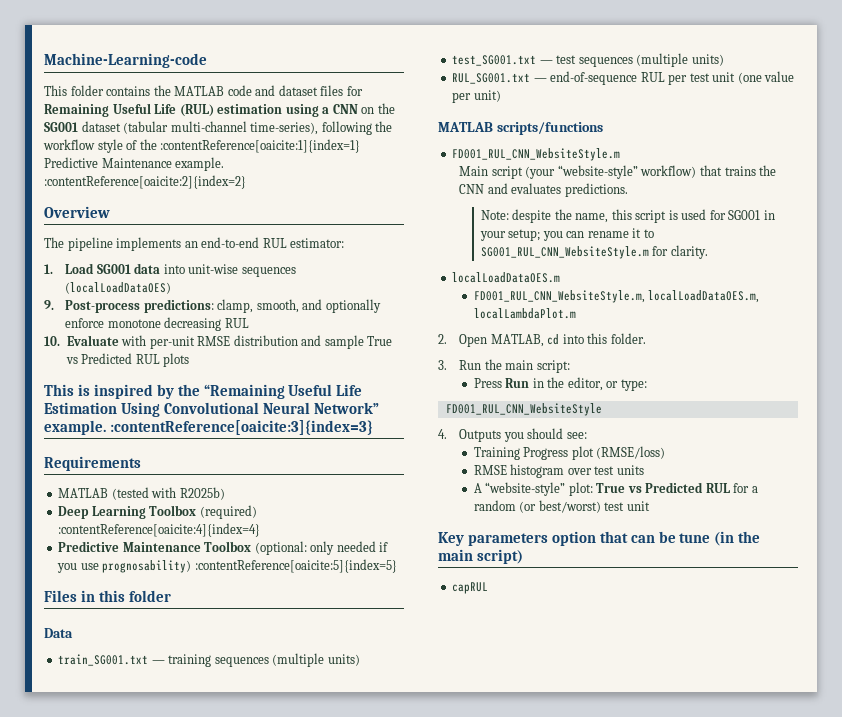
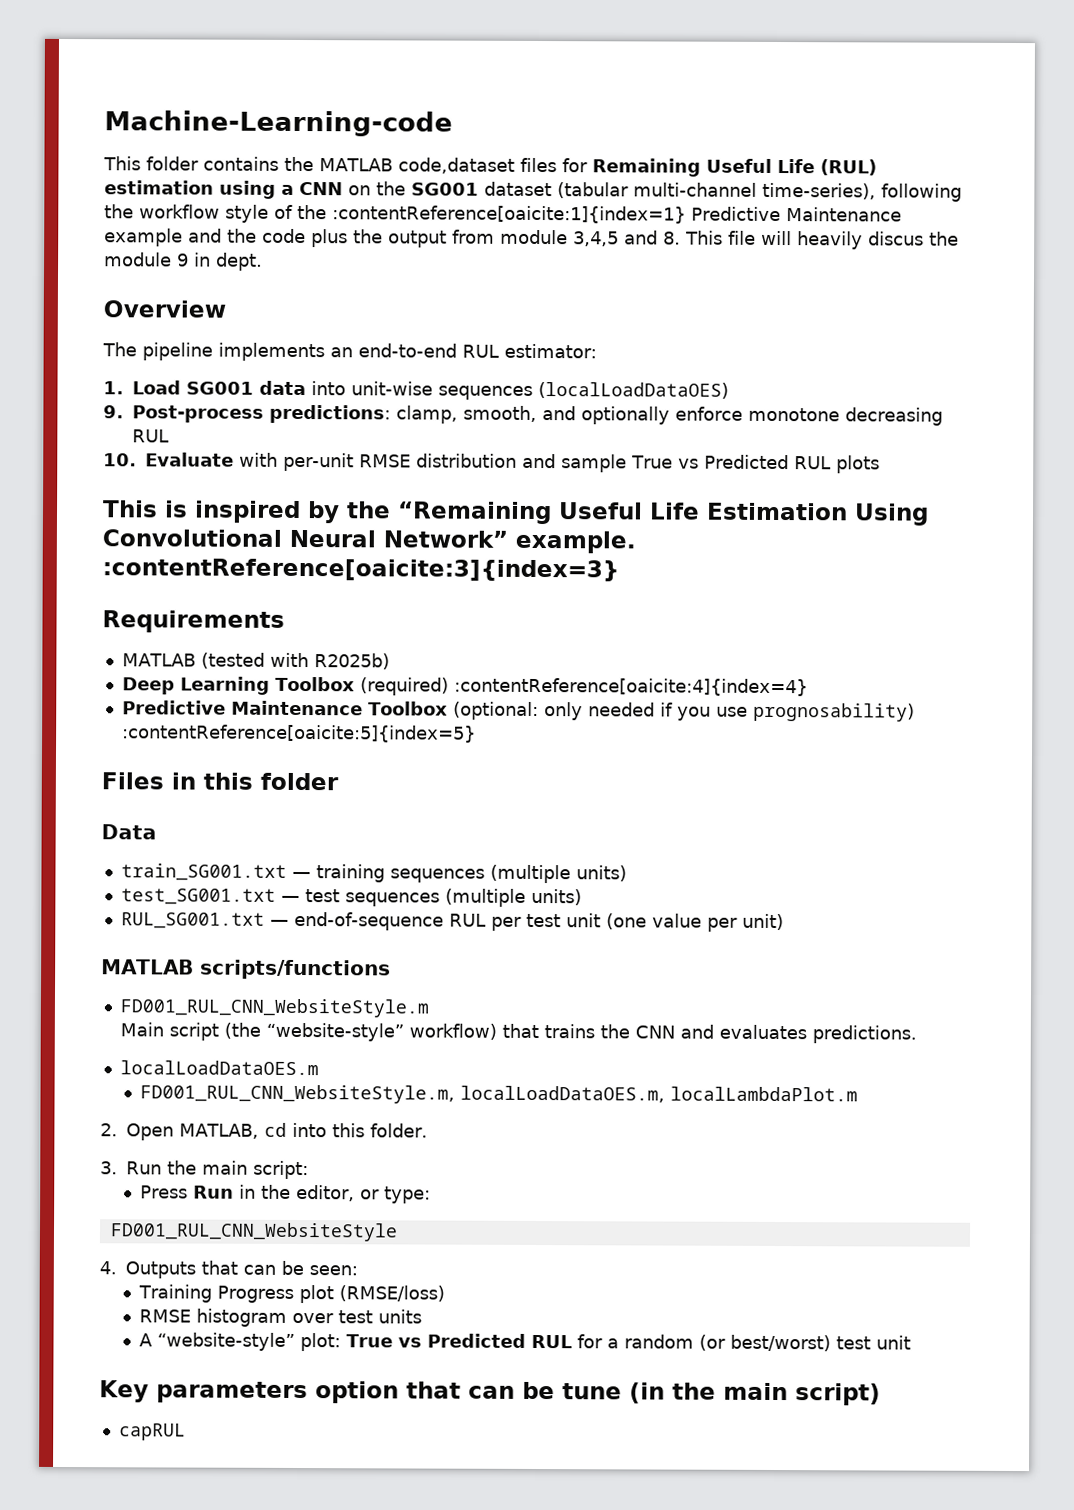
- This folder contains the MATLAB code and dataset files for Remaining Useful Life (RUL) estimation using a CNN on the SG001 dataset (tabular multi-channel time-series), following the workflow style of the :contentReference[oaicite:1]{index=1} Predictive Maintenance example. :contentReference[oaicite:2]{index=2}
+ This folder contains the MATLAB code,dataset files for Remaining Useful Life (RUL) estimation using a CNN on the SG001 dataset (tabular multi-channel time-series), following the workflow style of the :contentReference[oaicite:1]{index=1} Predictive Maintenance example and the code plus the output from module 3,4,5 and 8. This file will heavily discus the module 9 in dept.
- Main script (your “website-style” workflow) that trains the CNN and evaluates predictions.
+ Main script (the “website-style” workflow) that trains the CNN and evaluates predictions.
- Note: despite the name, this script is used for SG001 in your setup; you can rename it to SG001_RUL_CNN_WebsiteStyle.m for clarity.
- 4. Outputs you should see:
+ 4. Outputs that can be seen:

